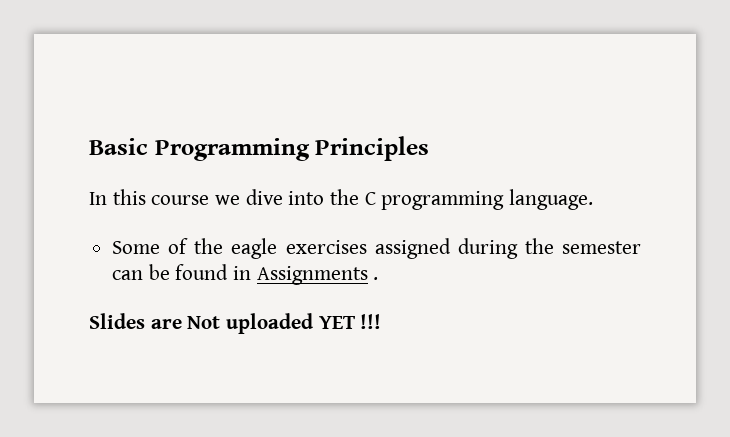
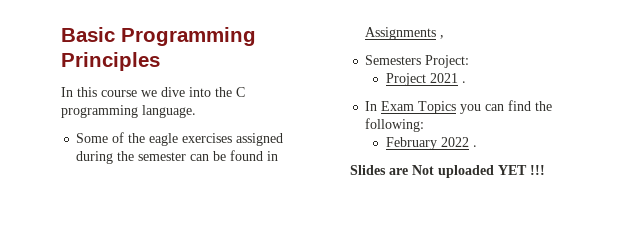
- Some of the eagle exercises assigned during the semester can be found in Assignments .
+ Some of the eagle exercises assigned during the semester can be found in Assignments ,
+ Semesters Project:
+ Project 2021 .
+ In Exam Topics you can find the following:
+ February 2022 .

